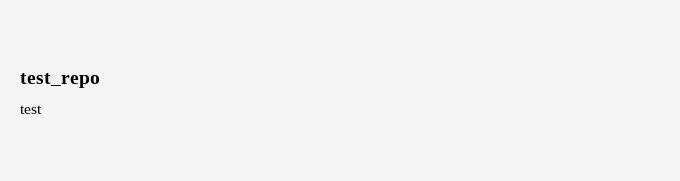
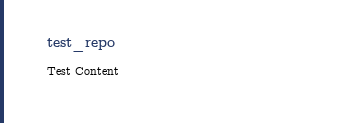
- test
+ Test Content

